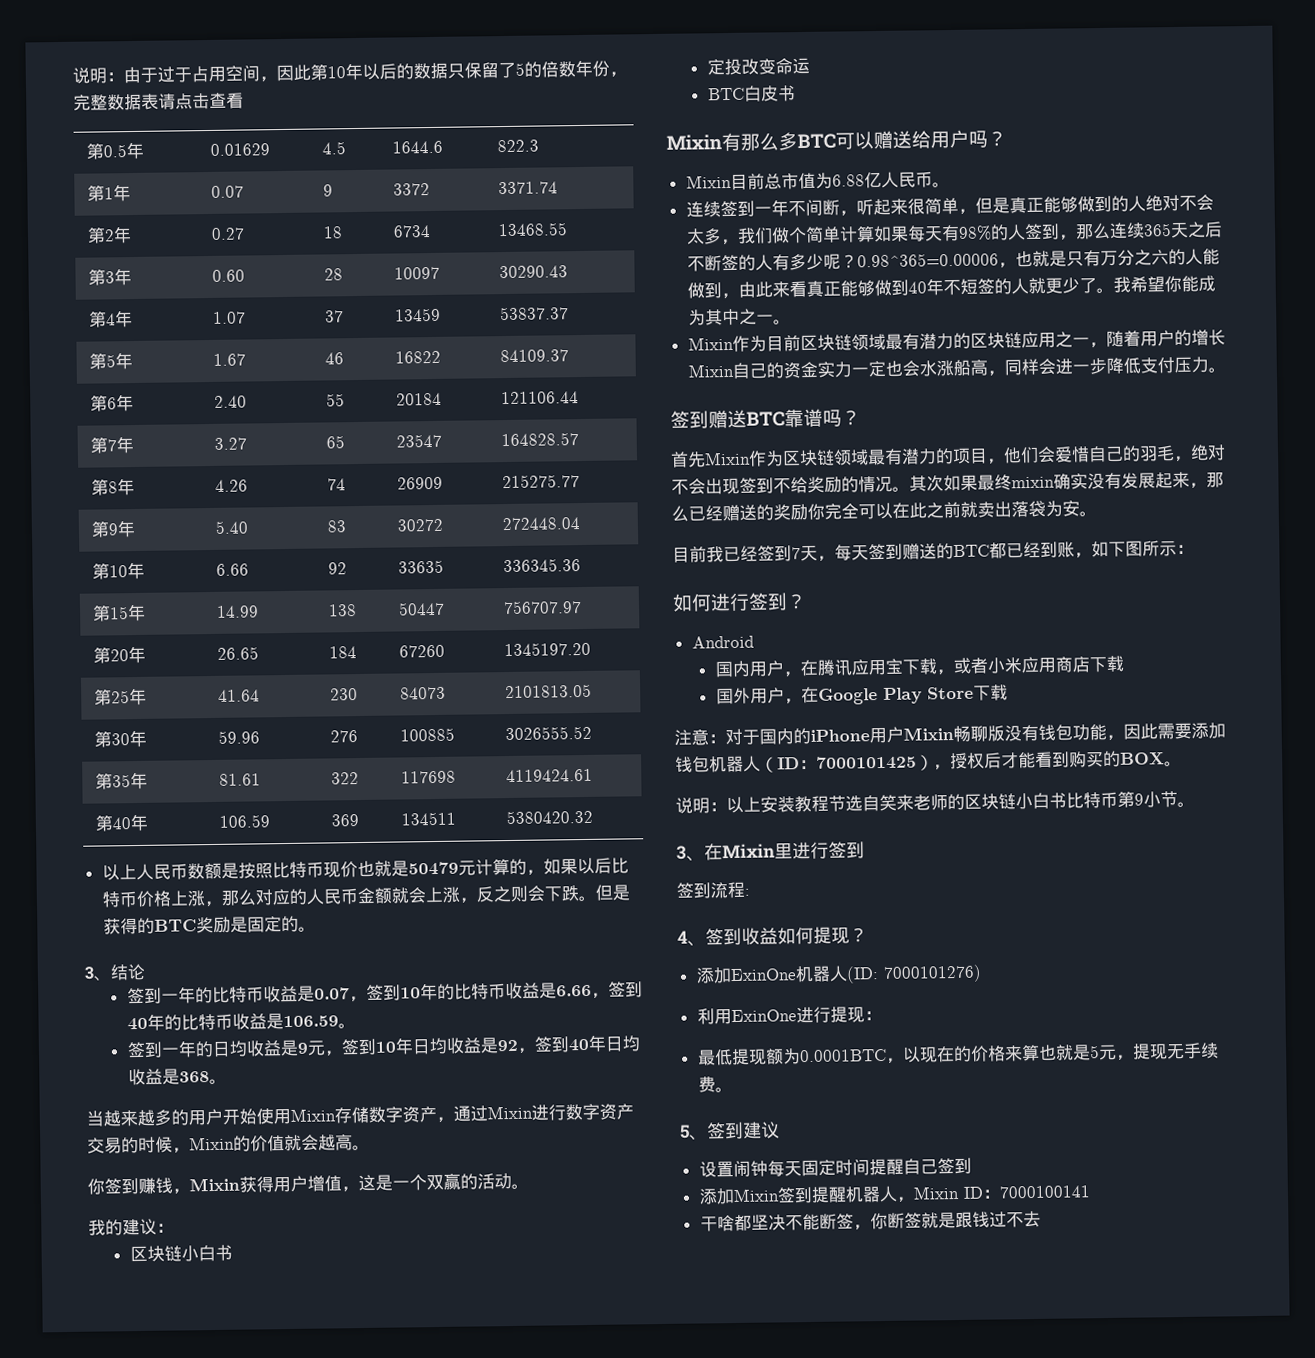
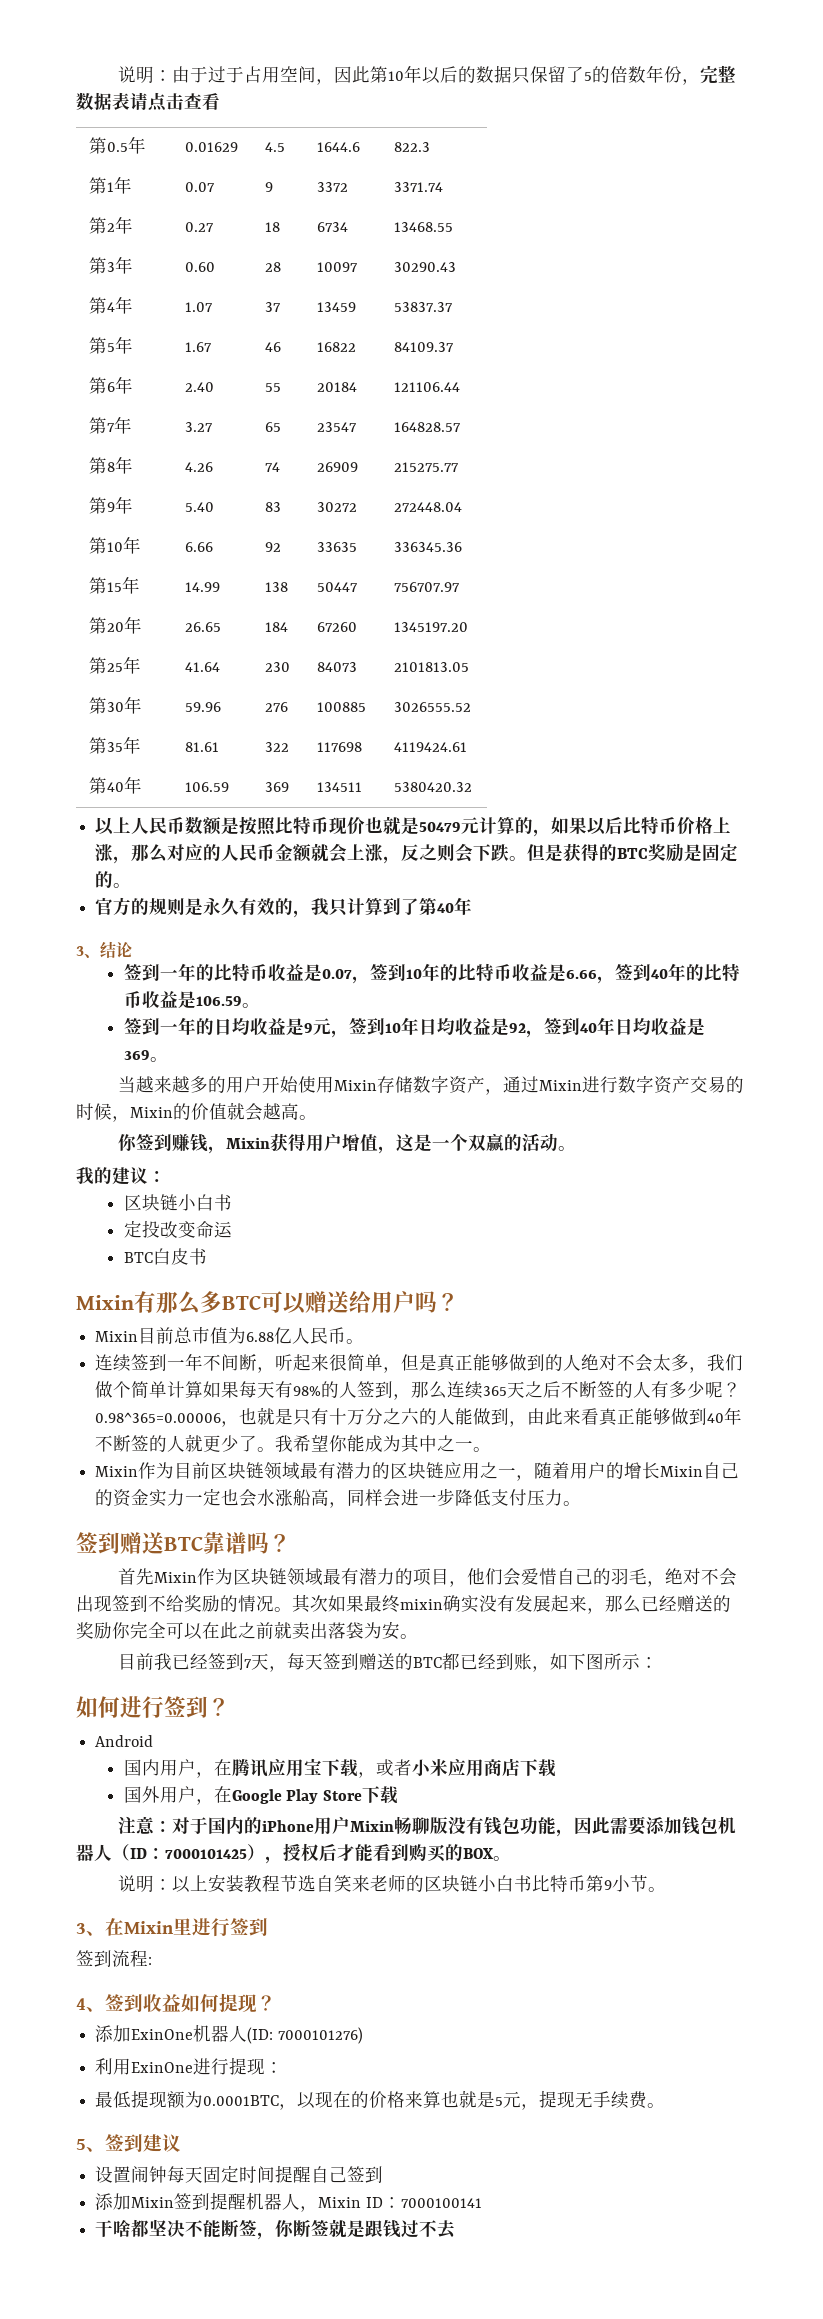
+ 官方的规则是永久有效的，我只计算到了第40年
- 签到一年的日均收益是9元，签到10年日均收益是92，签到40年日均收益是368。
+ 签到一年的日均收益是9元，签到10年日均收益是92，签到40年日均收益是369。
- 0.98^365=0.00006，也就是只有万分之六的人能做到，由此来看真正能够做到40年不短签的人就更少了。
+ 0.98^365=0.00006，也就是只有十万分之六的人能做到，由此来看真正能够做到40年不断签的人就更少了。

